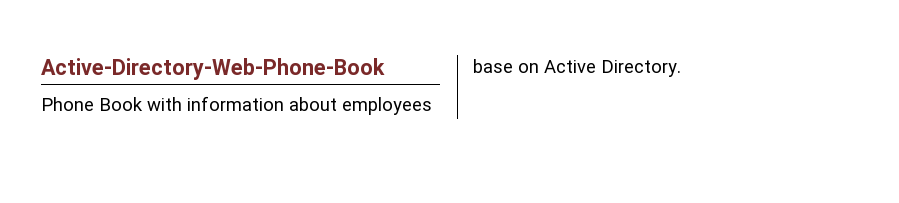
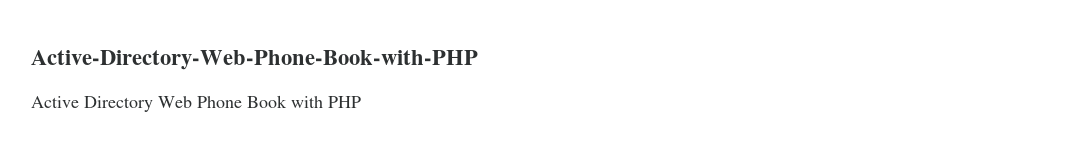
- Active-Directory-Web-Phone-Book
- Phone Book with information about employees base on Active Directory.
+ Active-Directory-Web-Phone-Book-with-PHP
+ Active Directory Web Phone Book with PHP

